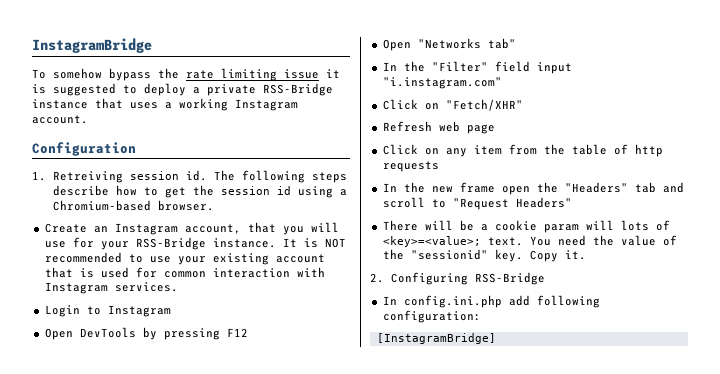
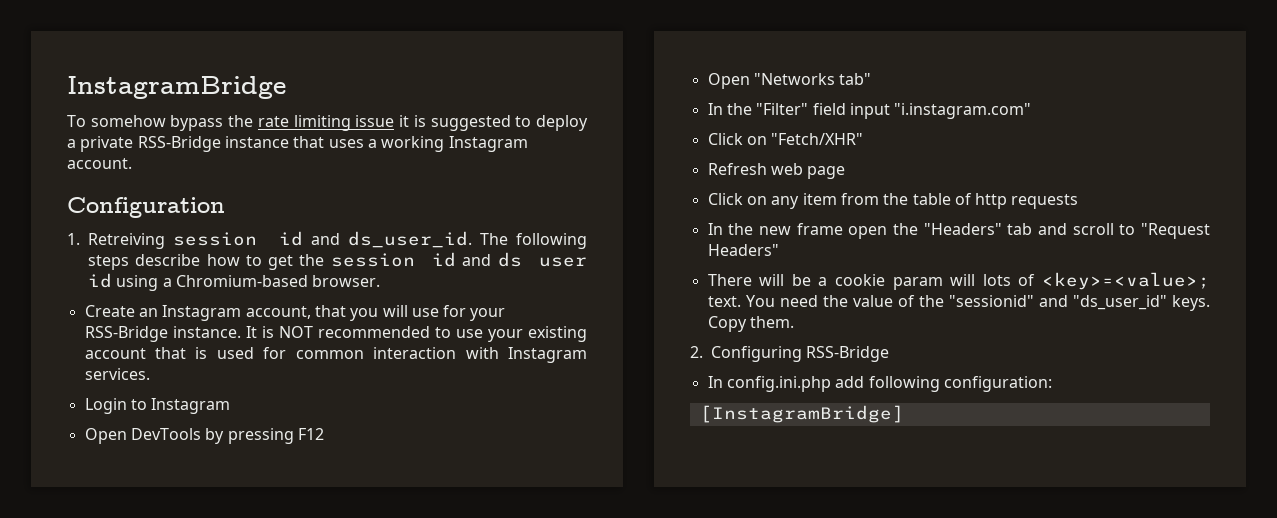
- 1. Retreiving session id.
+ 1. Retreiving session id and ds_user_id.
- The following steps describe how to get the session id using a Chromium-based browser.
+ The following steps describe how to get the session id and ds user id using a Chromium-based browser.
- You need the value of the "sessionid" key. Copy it.
+ You need the value of the "sessionid" and "ds_user_id" keys. Copy them.

